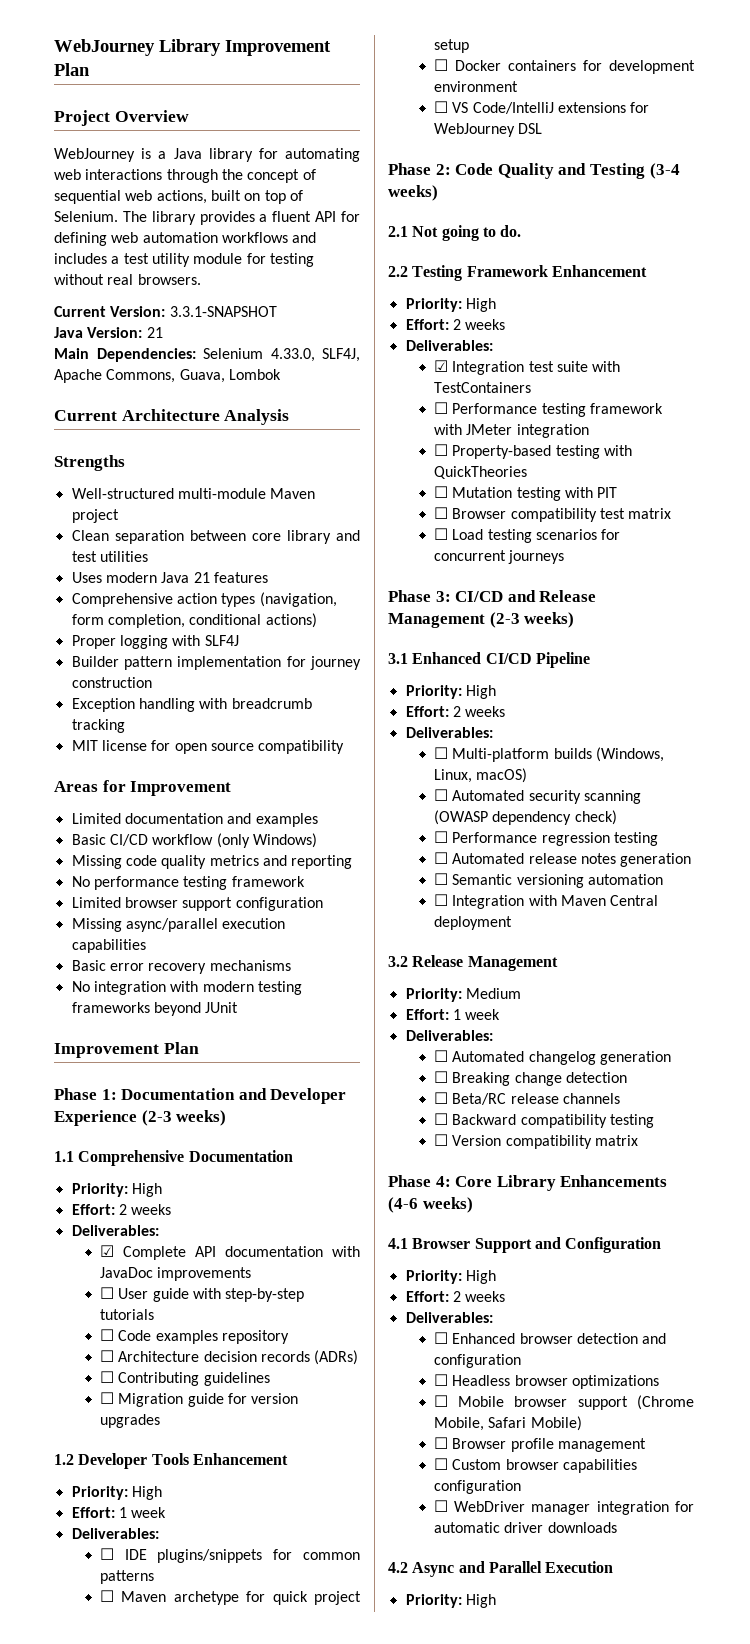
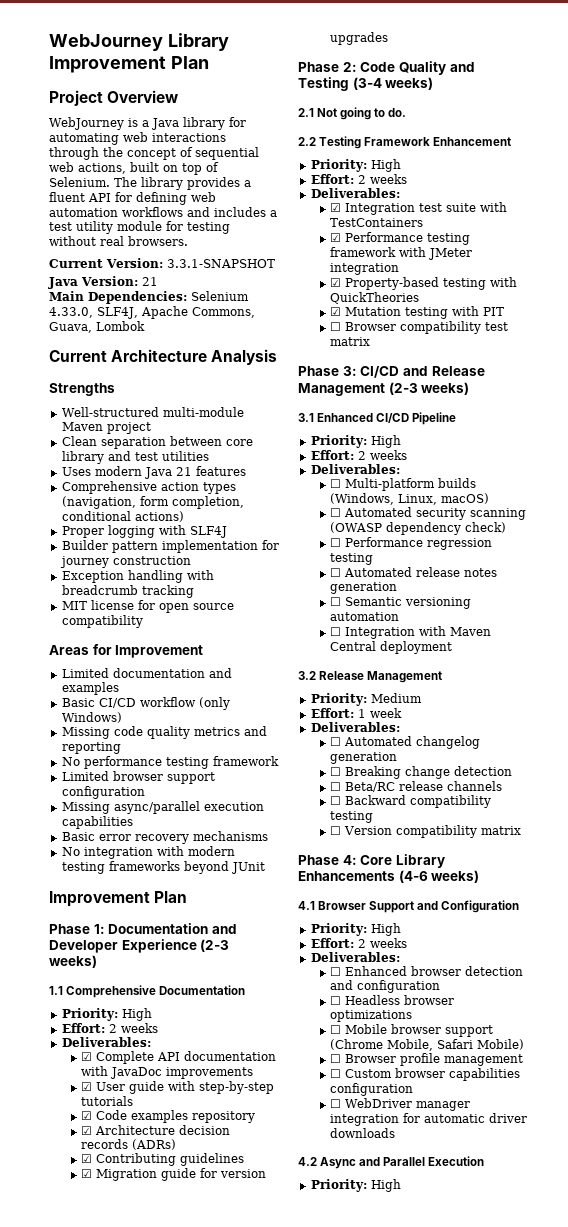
- ☐ User guide with step-by-step tutorials
+ ☑ User guide with step-by-step tutorials
- ☐ Code examples repository
+ ☑ Code examples repository
- ☐ Architecture decision records (ADRs)
+ ☑ Architecture decision records (ADRs)
- ☐ Contributing guidelines
+ ☑ Contributing guidelines
- ☐ Migration guide for version upgrades
+ ☑ Migration guide for version upgrades
- 1.2 Developer Tools Enhancement
- Priority: High
- Effort: 1 week
- Deliverables:
- ☐ IDE plugins/snippets for common patterns
- ☐ Maven archetype for quick project setup
- ☐ Docker containers for development environment
- ☐ VS Code/IntelliJ extensions for WebJourney DSL
- ☐ Performance testing framework with JMeter integration
+ ☑ Performance testing framework with JMeter integration
- ☐ Property-based testing with QuickTheories
+ ☑ Property-based testing with QuickTheories
- ☐ Mutation testing with PIT
+ ☑ Mutation testing with PIT
- ☐ Load testing scenarios for concurrent journeys

